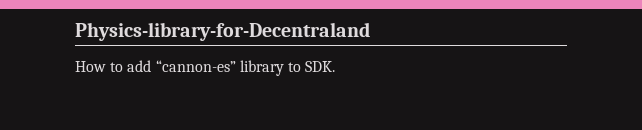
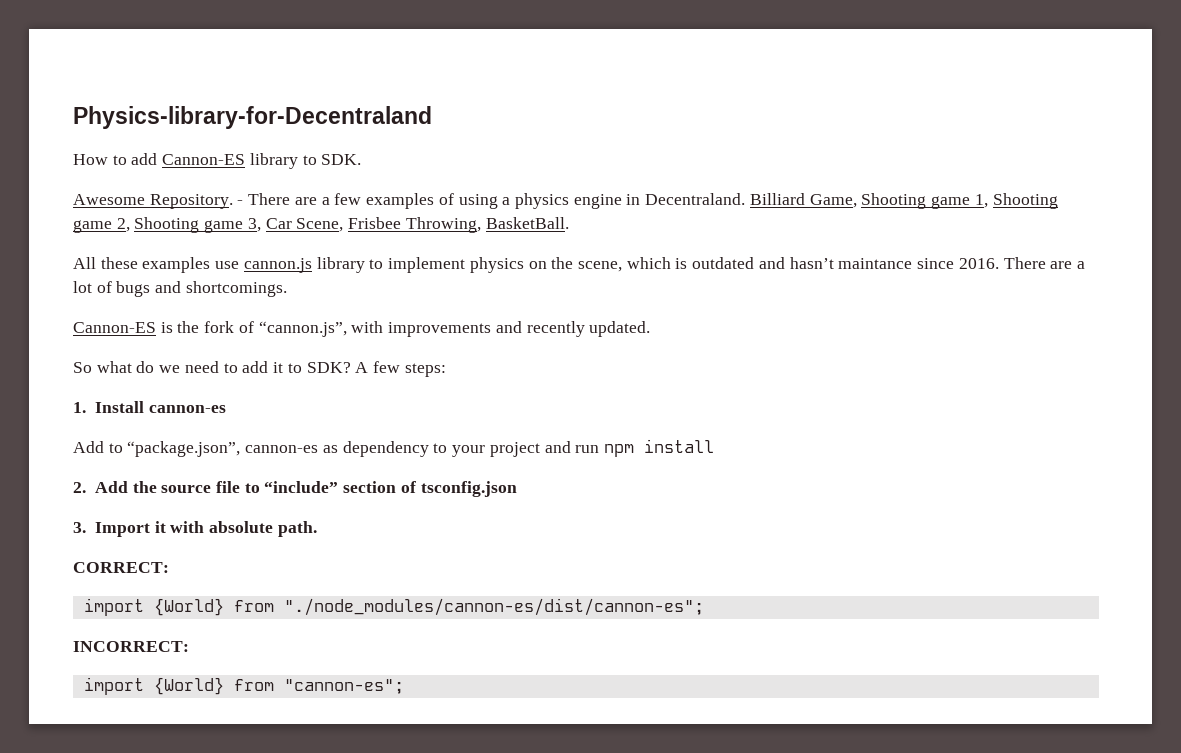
- How to add “cannon-es” library to SDK.
+ How to add Cannon-ES library to SDK.
+ Awesome Repository. - There are a few examples of using a physics engine in Decentraland. Billiard Game, Shooting game 1, Shooting game 2, Shooting game 3, Car Scene, Frisbee Throwing, BasketBall.
+ All these examples use cannon.js library to implement physics on the scene, which is outdated and hasn’t maintance since 2016. There are a lot of bugs and shortcomings.
+ Cannon-ES is the fork of “cannon.js”, with improvements and recently updated.
+ So what do we need to add it to SDK? A few steps:
+ 1. Install cannon-es
+ Add to “package.json”, cannon-es as dependency to your project and run npm install
+ 2. Add the source file to “include” section of tsconfig.json
+ 3. Import it with absolute path.
+ CORRECT:
+ import {World} from "./node_modules/cannon-es/dist/cannon-es";
+ INCORRECT:
+ import {World} from "cannon-es";

